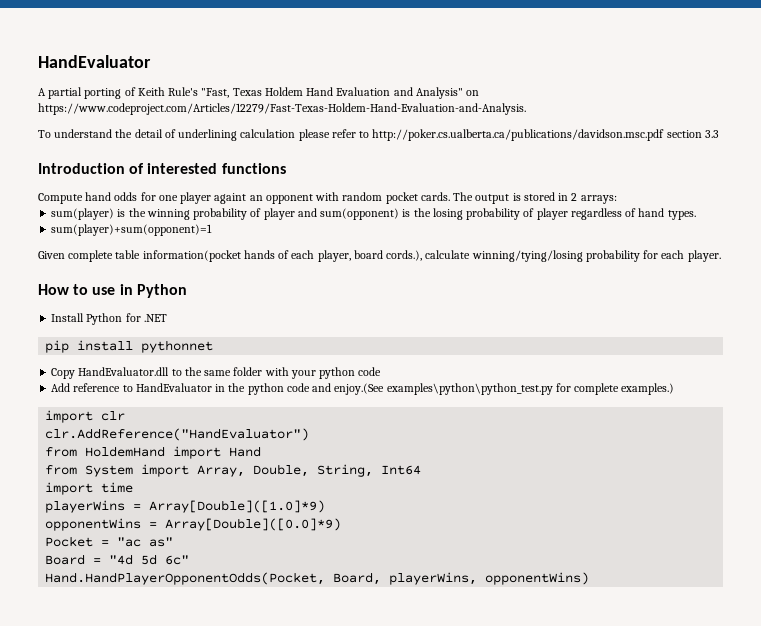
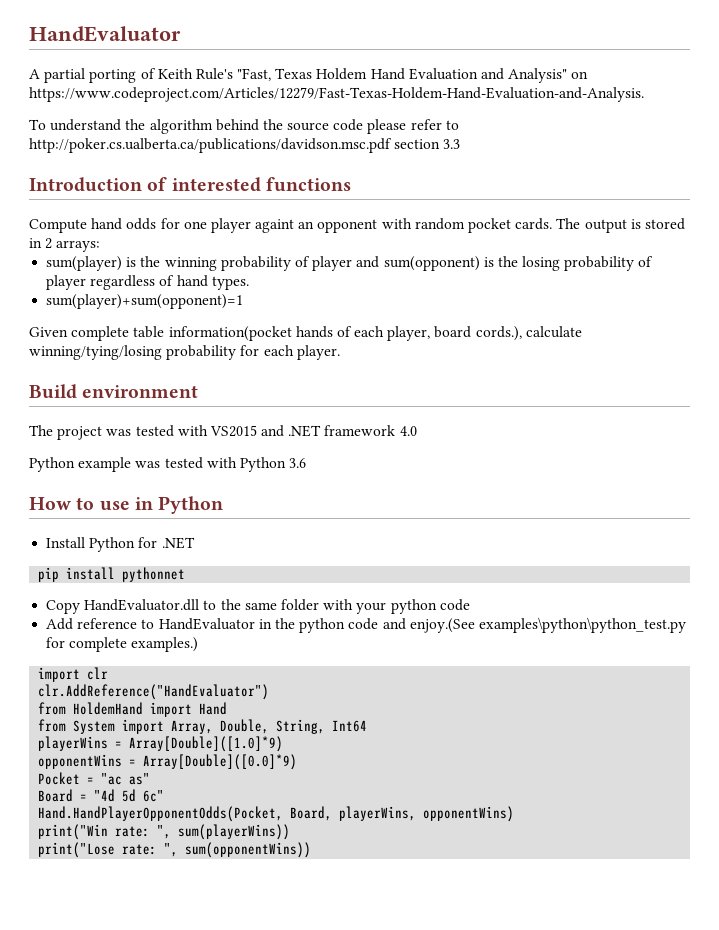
- To understand the detail of underlining calculation please refer to http://poker.cs.ualberta.ca/publications/davidson.msc.pdf section 3.3
+ To understand the algorithm behind the source code please refer to http://poker.cs.ualberta.ca/publications/davidson.msc.pdf section 3.3
+ Build environment
+ The project was tested with VS2015 and .NET framework 4.0
+ Python example was tested with Python 3.6
- import time
+ print("Win rate: ", sum(playerWins))
+ print("Lose rate: ", sum(opponentWins))

